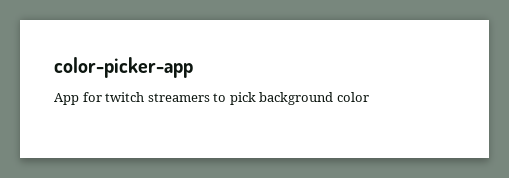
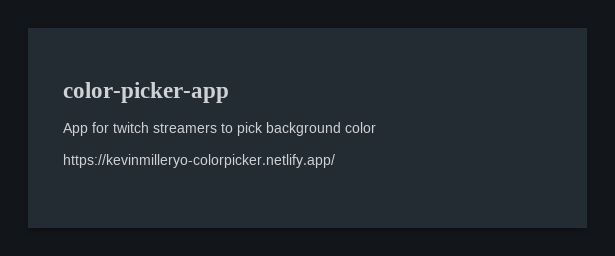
+ https://kevinmilleryo-colorpicker.netlify.app/

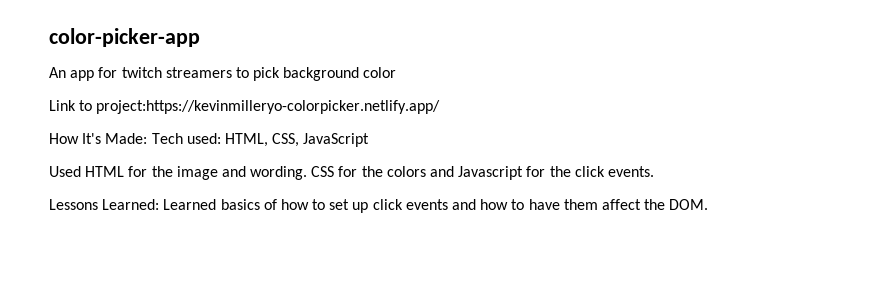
- App for twitch streamers to pick background color
+ An app for twitch streamers to pick background color
- https://kevinmilleryo-colorpicker.netlify.app/
+ Link to project:https://kevinmilleryo-colorpicker.netlify.app/
+ How It's Made: Tech used: HTML, CSS, JavaScript
+ Used HTML for the image and wording. CSS for the colors and Javascript for the click events.
+ Lessons Learned: Learned basics of how to set up click events and how to have them affect the DOM.

